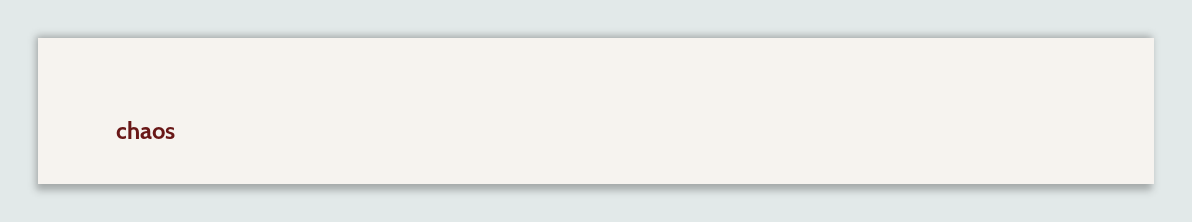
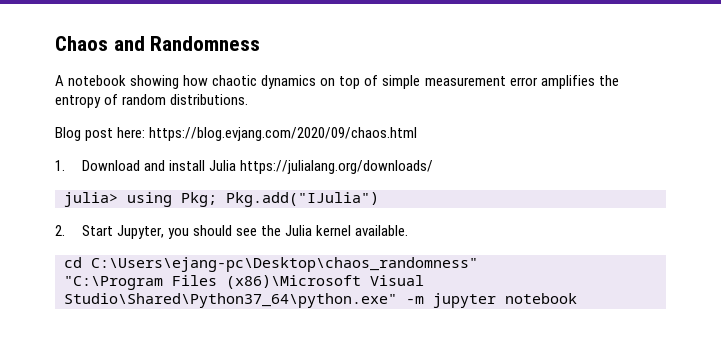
- chaos
+ Chaos and Randomness
+ A notebook showing how chaotic dynamics on top of simple measurement error amplifies the entropy of random distributions.
+ Blog post here: https://blog.evjang.com/2020/09/chaos.html
+ 1. Download and install Julia https://julialang.org/downloads/
+ julia> using Pkg; Pkg.add("IJulia")
+ 2. Start Jupyter, you should see the Julia kernel available.
+ cd C:\Users\ejang-pc\Desktop\chaos_randomness"
+ "C:\Program Files (x86)\Microsoft Visual Studio\Shared\Python37_64\python.exe" -m jupyter notebook

